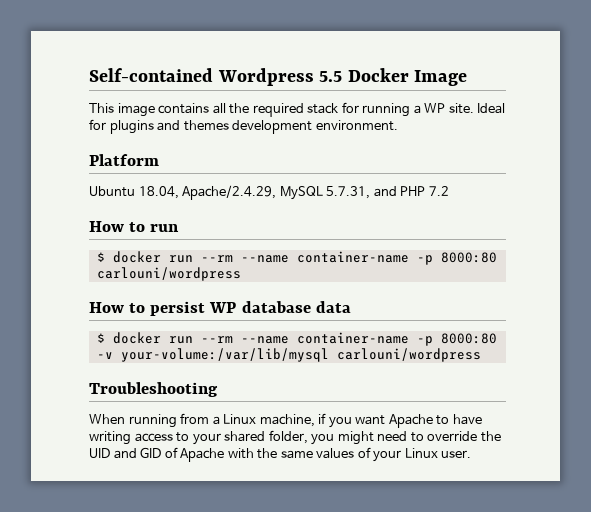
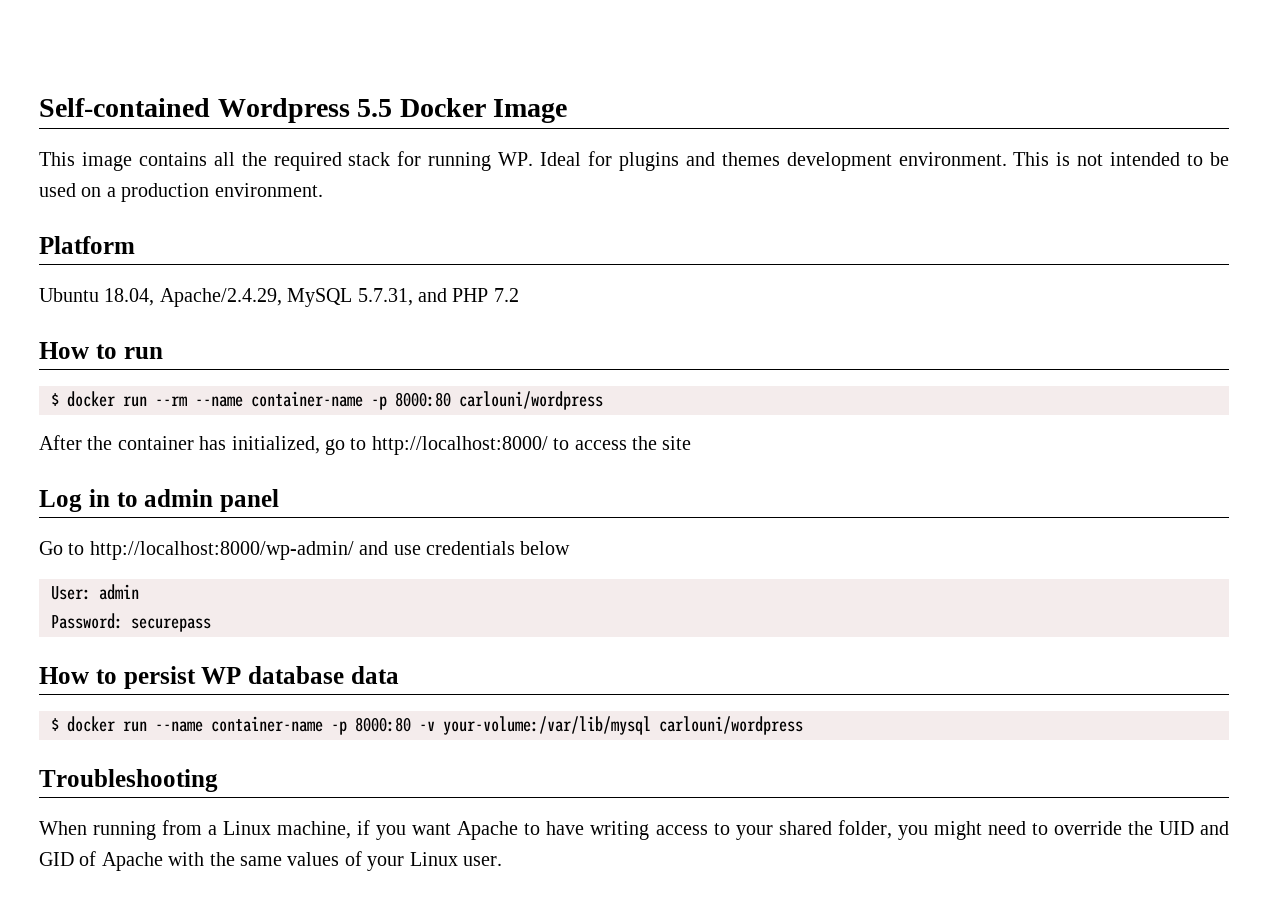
- This image contains all the required stack for running a WP site. Ideal for plugins and themes development environment.
+ This image contains all the required stack for running WP. Ideal for plugins and themes development environment. This is not intended to be used on a production environment.
+ After the container has initialized, go to http://localhost:8000/ to access the site
+ Log in to admin panel
+ Go to http://localhost:8000/wp-admin/ and use credentials below
+ User: admin
+ Password: securepass
- $ docker run --rm --name container-name -p 8000:80 -v your-volume:/var/lib/mysql carlouni/wordpress
+ $ docker run --name container-name -p 8000:80 -v your-volume:/var/lib/mysql carlouni/wordpress

